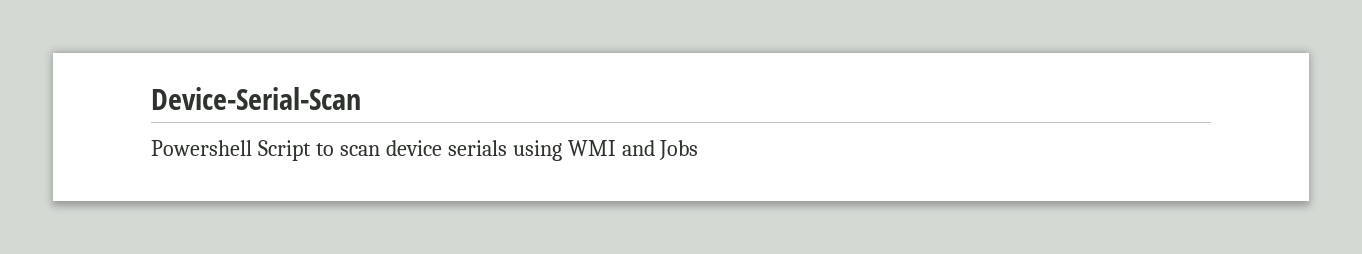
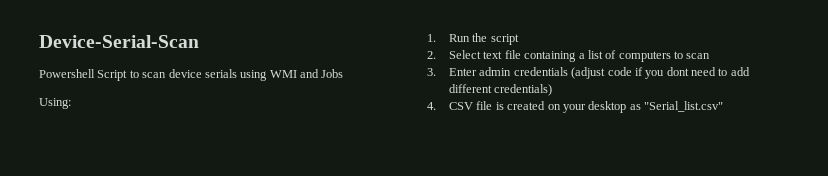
+ Using:
+ 1. Run the script
+ 2. Select text file containing a list of computers to scan
+ 3. Enter admin credentials (adjust code if you dont need to add different credentials)
+ 4. CSV file is created on your desktop as "Serial_list.csv"

